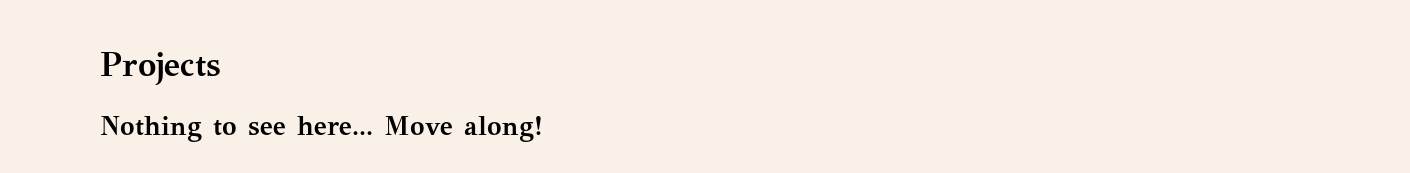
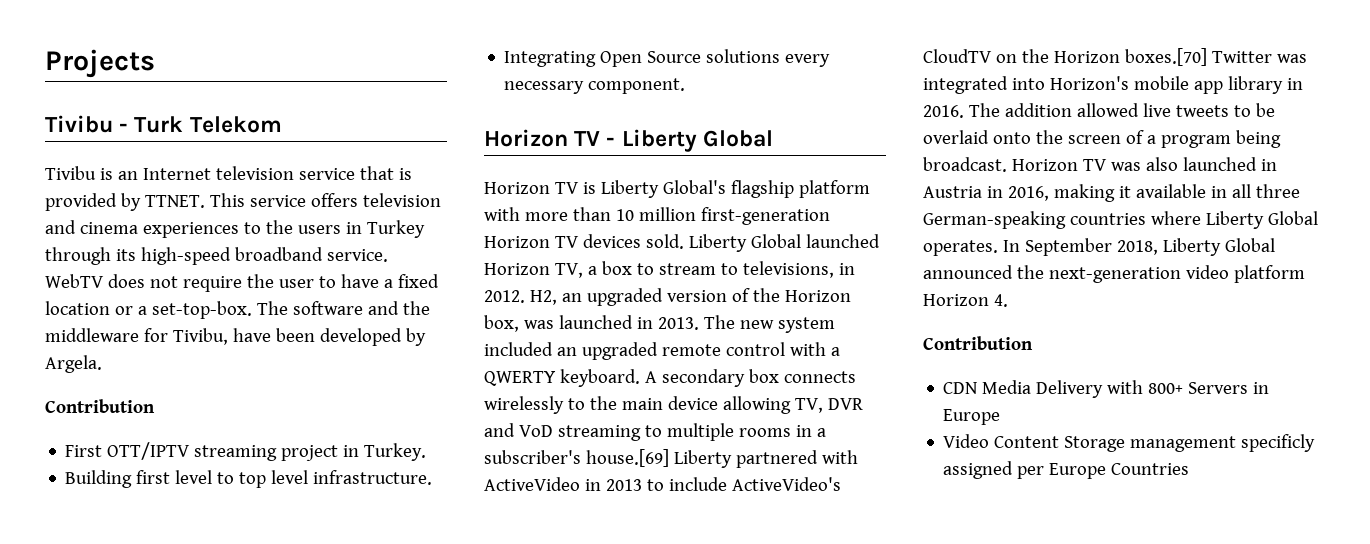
- Nothing to see here... Move along!
+ Tivibu - Turk Telekom
+ Tivibu is an Internet television service that is provided by TTNET. This service offers television and cinema experiences to the users in Turkey through its high-speed broadband service. WebTV does not require the user to have a fixed location or a set-top-box. The software and the middleware for Tivibu, have been developed by Argela.
+ Contribution
+ First OTT/IPTV streaming project in Turkey.
+ Building first level to top level infrastructure.
+ Integrating Open Source solutions every necessary component.
+ Horizon TV - Liberty Global
+ Horizon TV is Liberty Global's flagship platform with more than 10 million first-generation Horizon TV devices sold. Liberty Global launched Horizon TV, a box to stream to televisions, in 2012. H2, an upgraded version of the Horizon box, was launched in 2013. The new system included an upgraded remote control with a QWERTY keyboard. A secondary box connects wirelessly to the main device allowing TV, DVR and VoD streaming to multiple rooms in a subscriber's house.[69] Liberty partnered with ActiveVideo in 2013 to include ActiveVideo's CloudTV on the Horizon boxes.[70] Twitter was integrated into Horizon's mobile app library in 2016. The addition allowed live tweets to be overlaid onto the screen of a program being broadcast. Horizon TV was also launched in Austria in 2016, making it available in all three German-speaking countries where Liberty Global operates. In September 2018, Liberty Global announced the next-generation video platform Horizon 4.
+ Contribution
+ CDN Media Delivery with 800+ Servers in Europe
+ Video Content Storage management specificly assigned per Europe Countries

